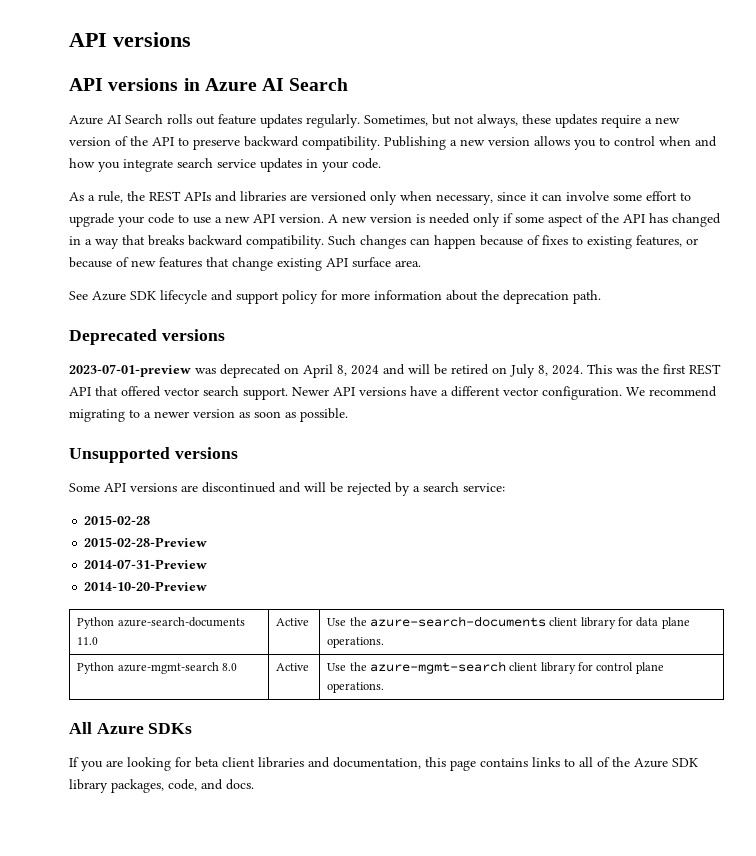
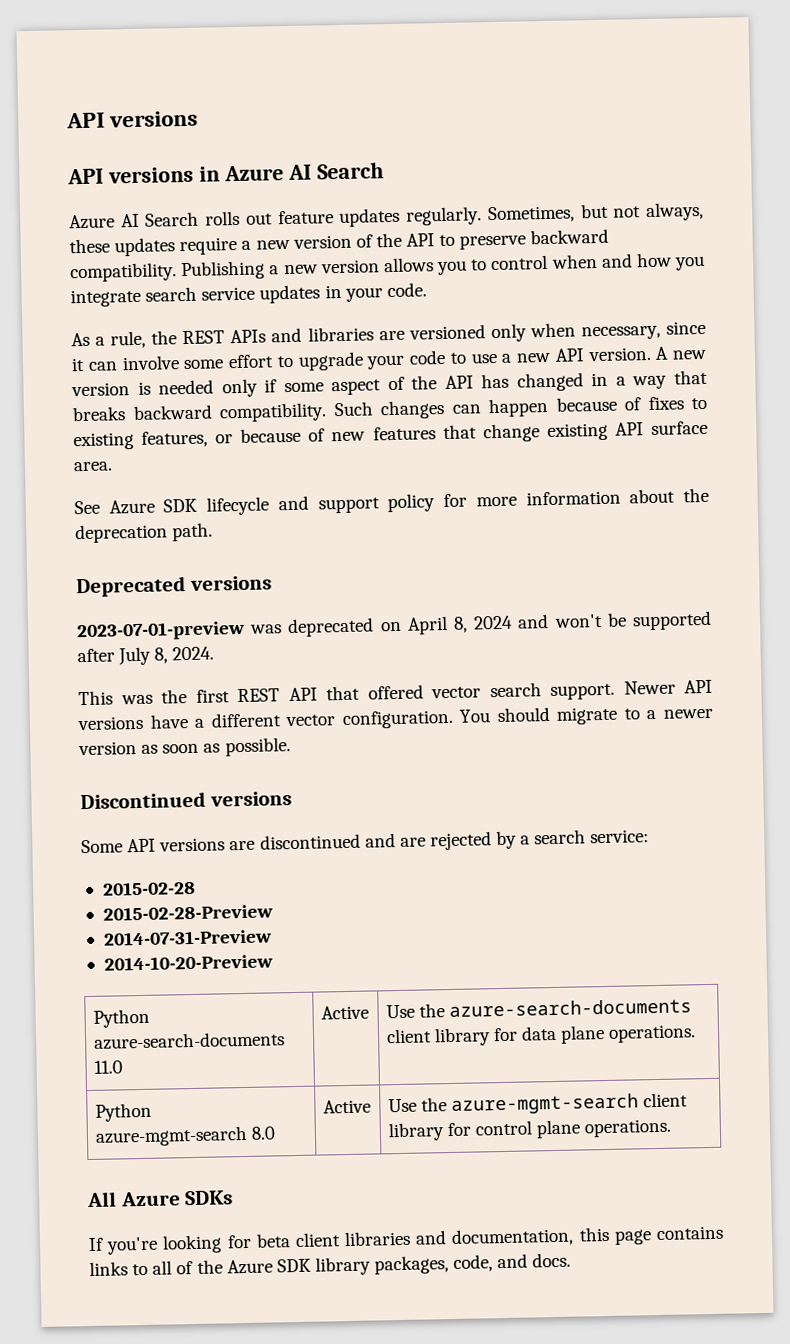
- 2023-07-01-preview was deprecated on April 8, 2024 and will be retired on July 8, 2024. This was the first REST API that offered vector search support.
+ 2023-07-01-preview was deprecated on April 8, 2024 and won't be supported after July 8, 2024.
+ This was the first REST API that offered vector search support.
- We recommend migrating to a newer version as soon as possible.
+ You should migrate to a newer version as soon as possible.
- Unsupported versions
+ Discontinued versions
- Some API versions are discontinued and will be rejected by a search service:
+ Some API versions are discontinued and are rejected by a search service:
- If you are looking for beta client libraries and documentation, this page contains links to all of the Azure SDK library packages, code, and docs.
+ If you're looking for beta client libraries and documentation, this page contains links to all of the Azure SDK library packages, code, and docs.

